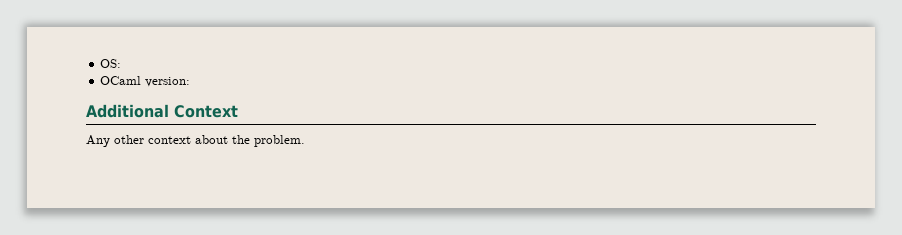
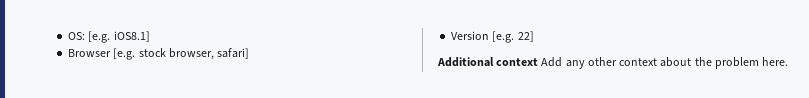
- OS:
- OCaml version:
- Additional Context
- Any other context about the problem.
+ OS: [e.g. iOS8.1]
+ Browser [e.g. stock browser, safari]
+ Version [e.g. 22]
+ Additional context Add any other context about the problem here.

